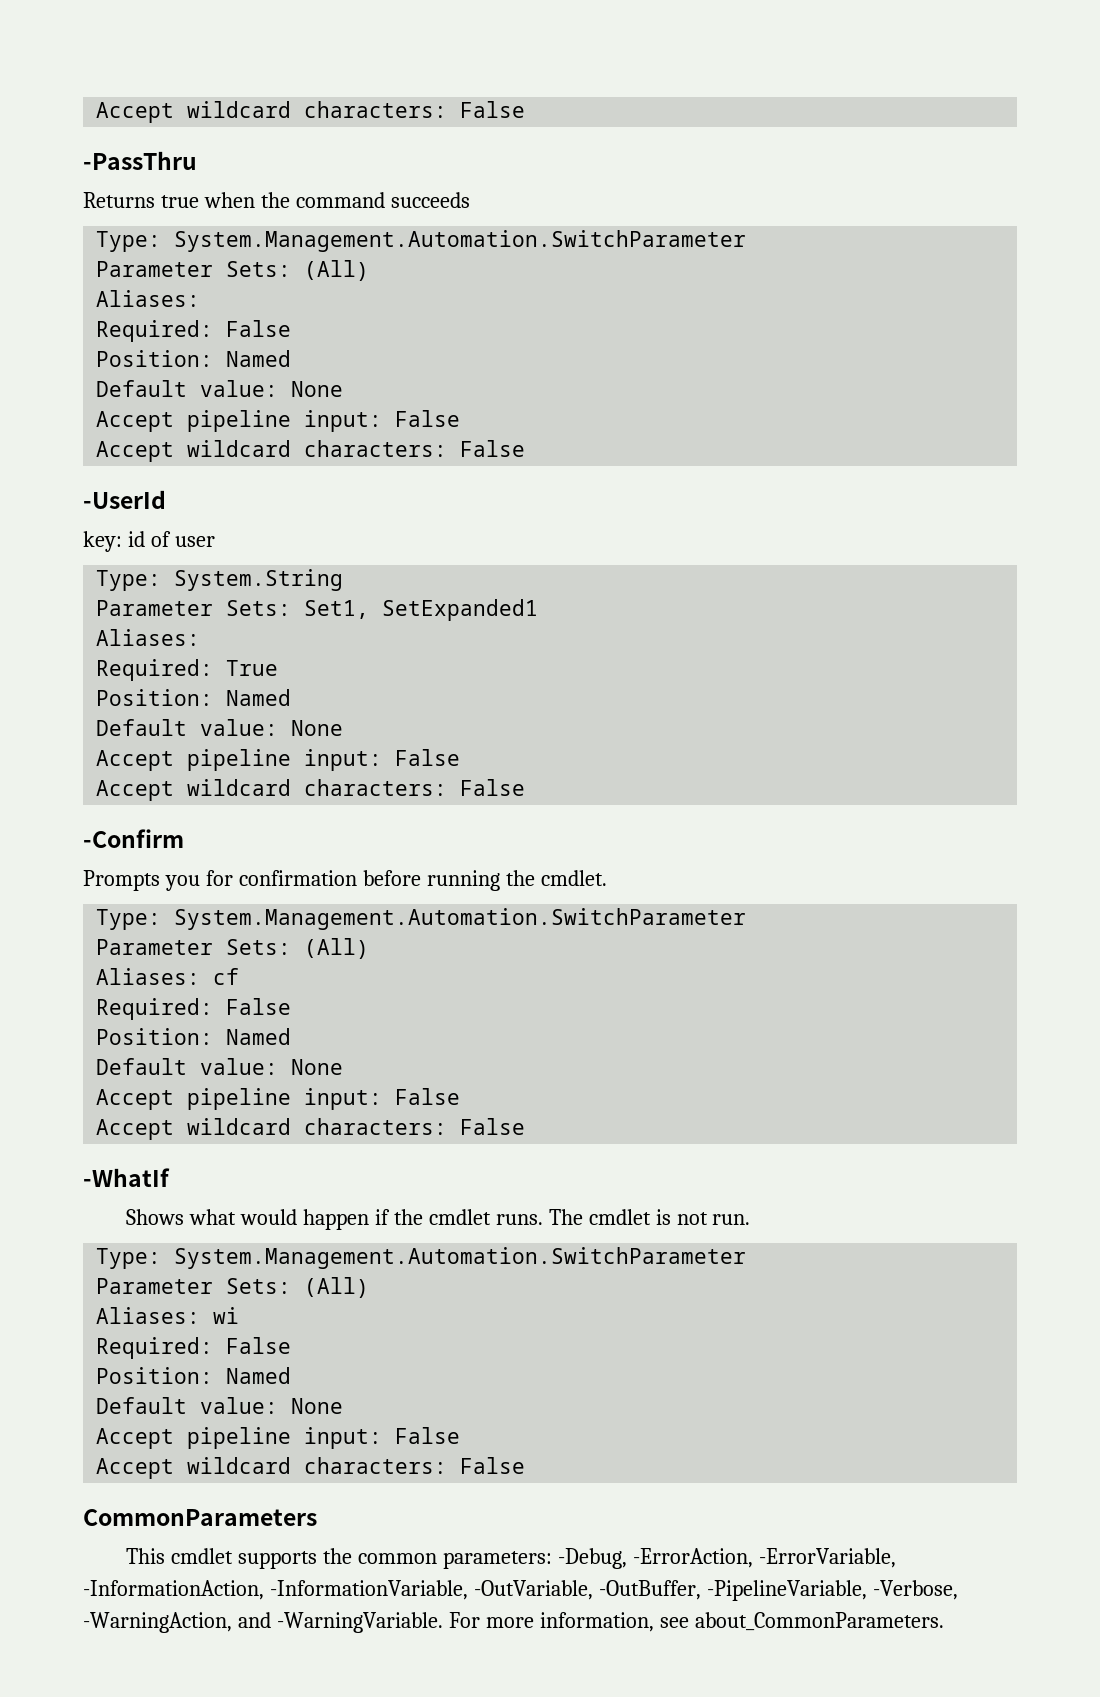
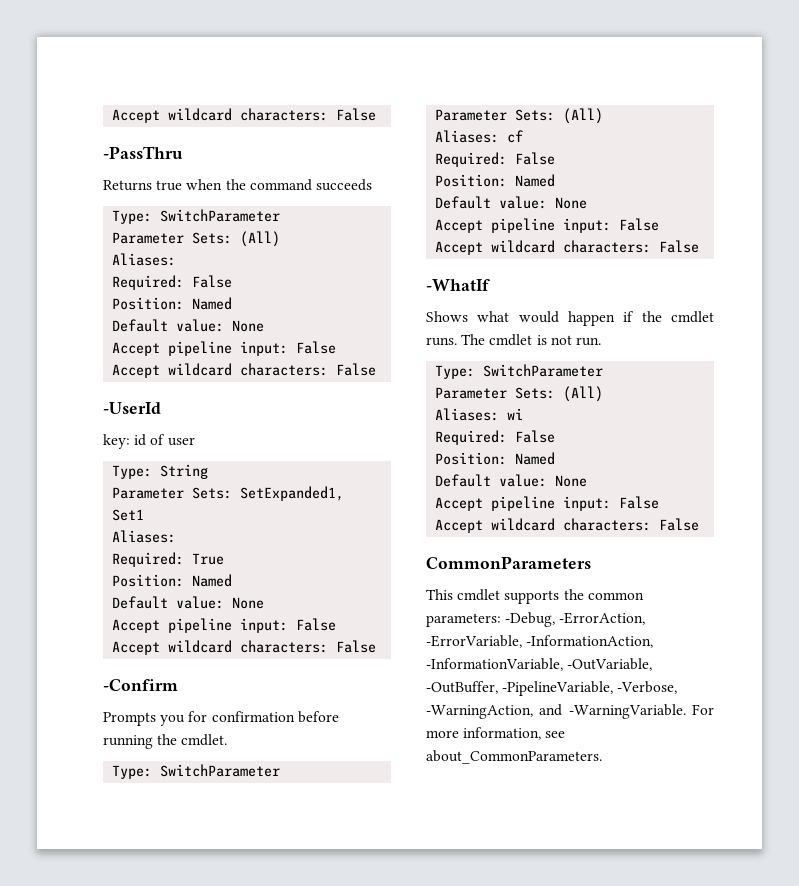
  Returns true when the command succeeds
- Type: System.Management.Automation.SwitchParameter
+ Type: SwitchParameter
- Type: System.String
- Parameter Sets: Set1, SetExpanded1
+ Type: String
+ Parameter Sets: SetExpanded1, Set1
  Prompts you for confirmation before running the cmdlet.
- Type: System.Management.Automation.SwitchParameter
+ Type: SwitchParameter
  The cmdlet is not run.
- Type: System.Management.Automation.SwitchParameter
+ Type: SwitchParameter

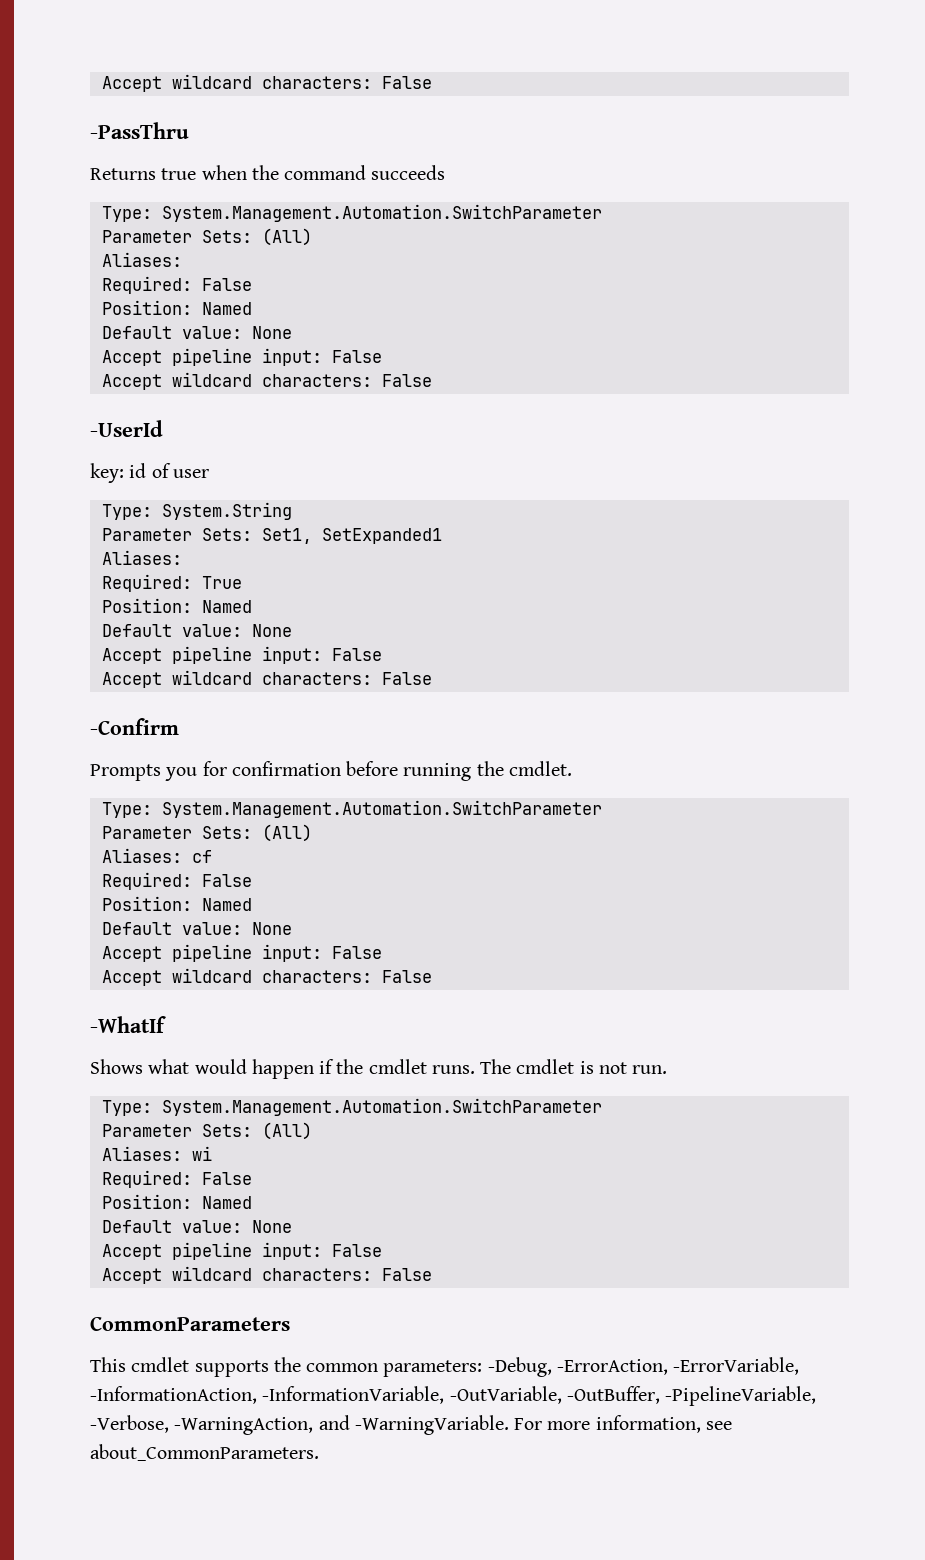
  Returns true when the command succeeds
- Type: SwitchParameter
+ Type: System.Management.Automation.SwitchParameter
- Type: String
- Parameter Sets: SetExpanded1, Set1
+ Type: System.String
+ Parameter Sets: Set1, SetExpanded1
  Prompts you for confirmation before running the cmdlet.
- Type: SwitchParameter
+ Type: System.Management.Automation.SwitchParameter
  The cmdlet is not run.
- Type: SwitchParameter
+ Type: System.Management.Automation.SwitchParameter

